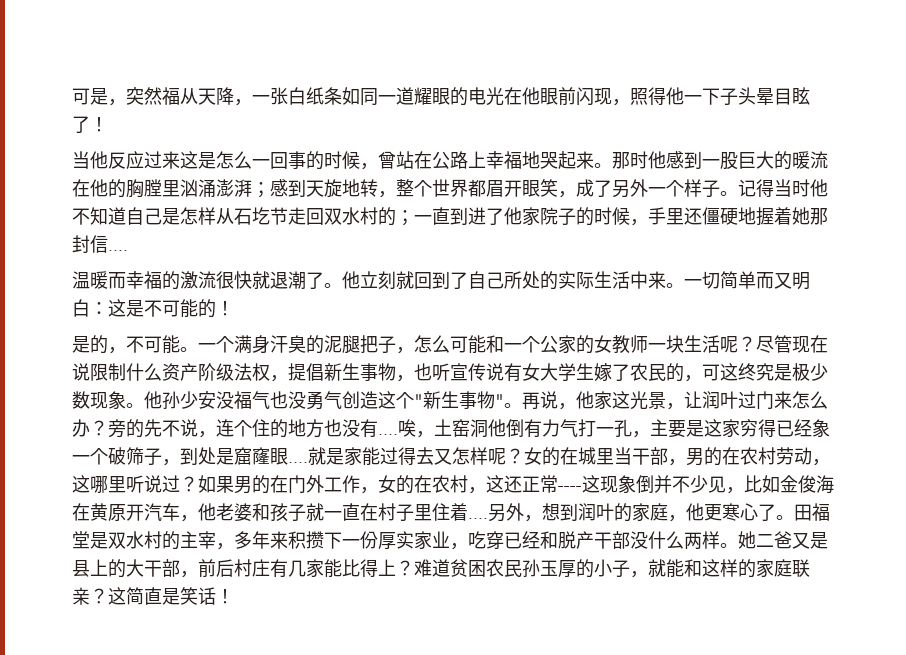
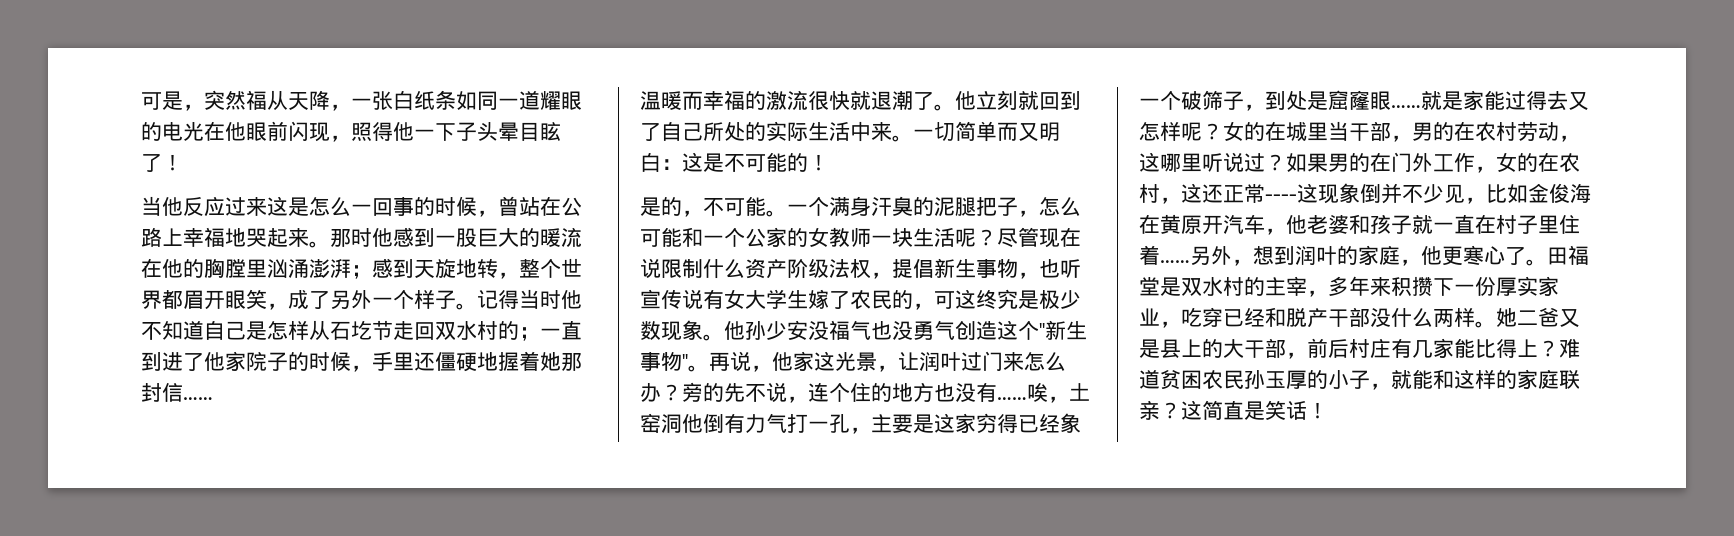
- 记得当时他不知道自己是怎样从石圪节走回双水村的；一直到进了他家院子的时候，手里还僵硬地握着她那封信....
+ 记得当时他不知道自己是怎样从石圪节走回双水村的；一直到进了他家院子的时候，手里还僵硬地握着她那封信……
- 旁的先不说，连个住的地方也没有....
+ 旁的先不说，连个住的地方也没有……
- 唉，土窑洞他倒有力气打一孔，主要是这家穷得已经象一个破筛子，到处是窟窿眼....
+ 唉，土窑洞他倒有力气打一孔，主要是这家穷得已经象一个破筛子，到处是窟窿眼……
- 如果男的在门外工作，女的在农村，这还正常----这现象倒并不少见，比如金俊海在黄原开汽车，他老婆和孩子就一直在村子里住着....
+ 如果男的在门外工作，女的在农村，这还正常----这现象倒并不少见，比如金俊海在黄原开汽车，他老婆和孩子就一直在村子里住着……

